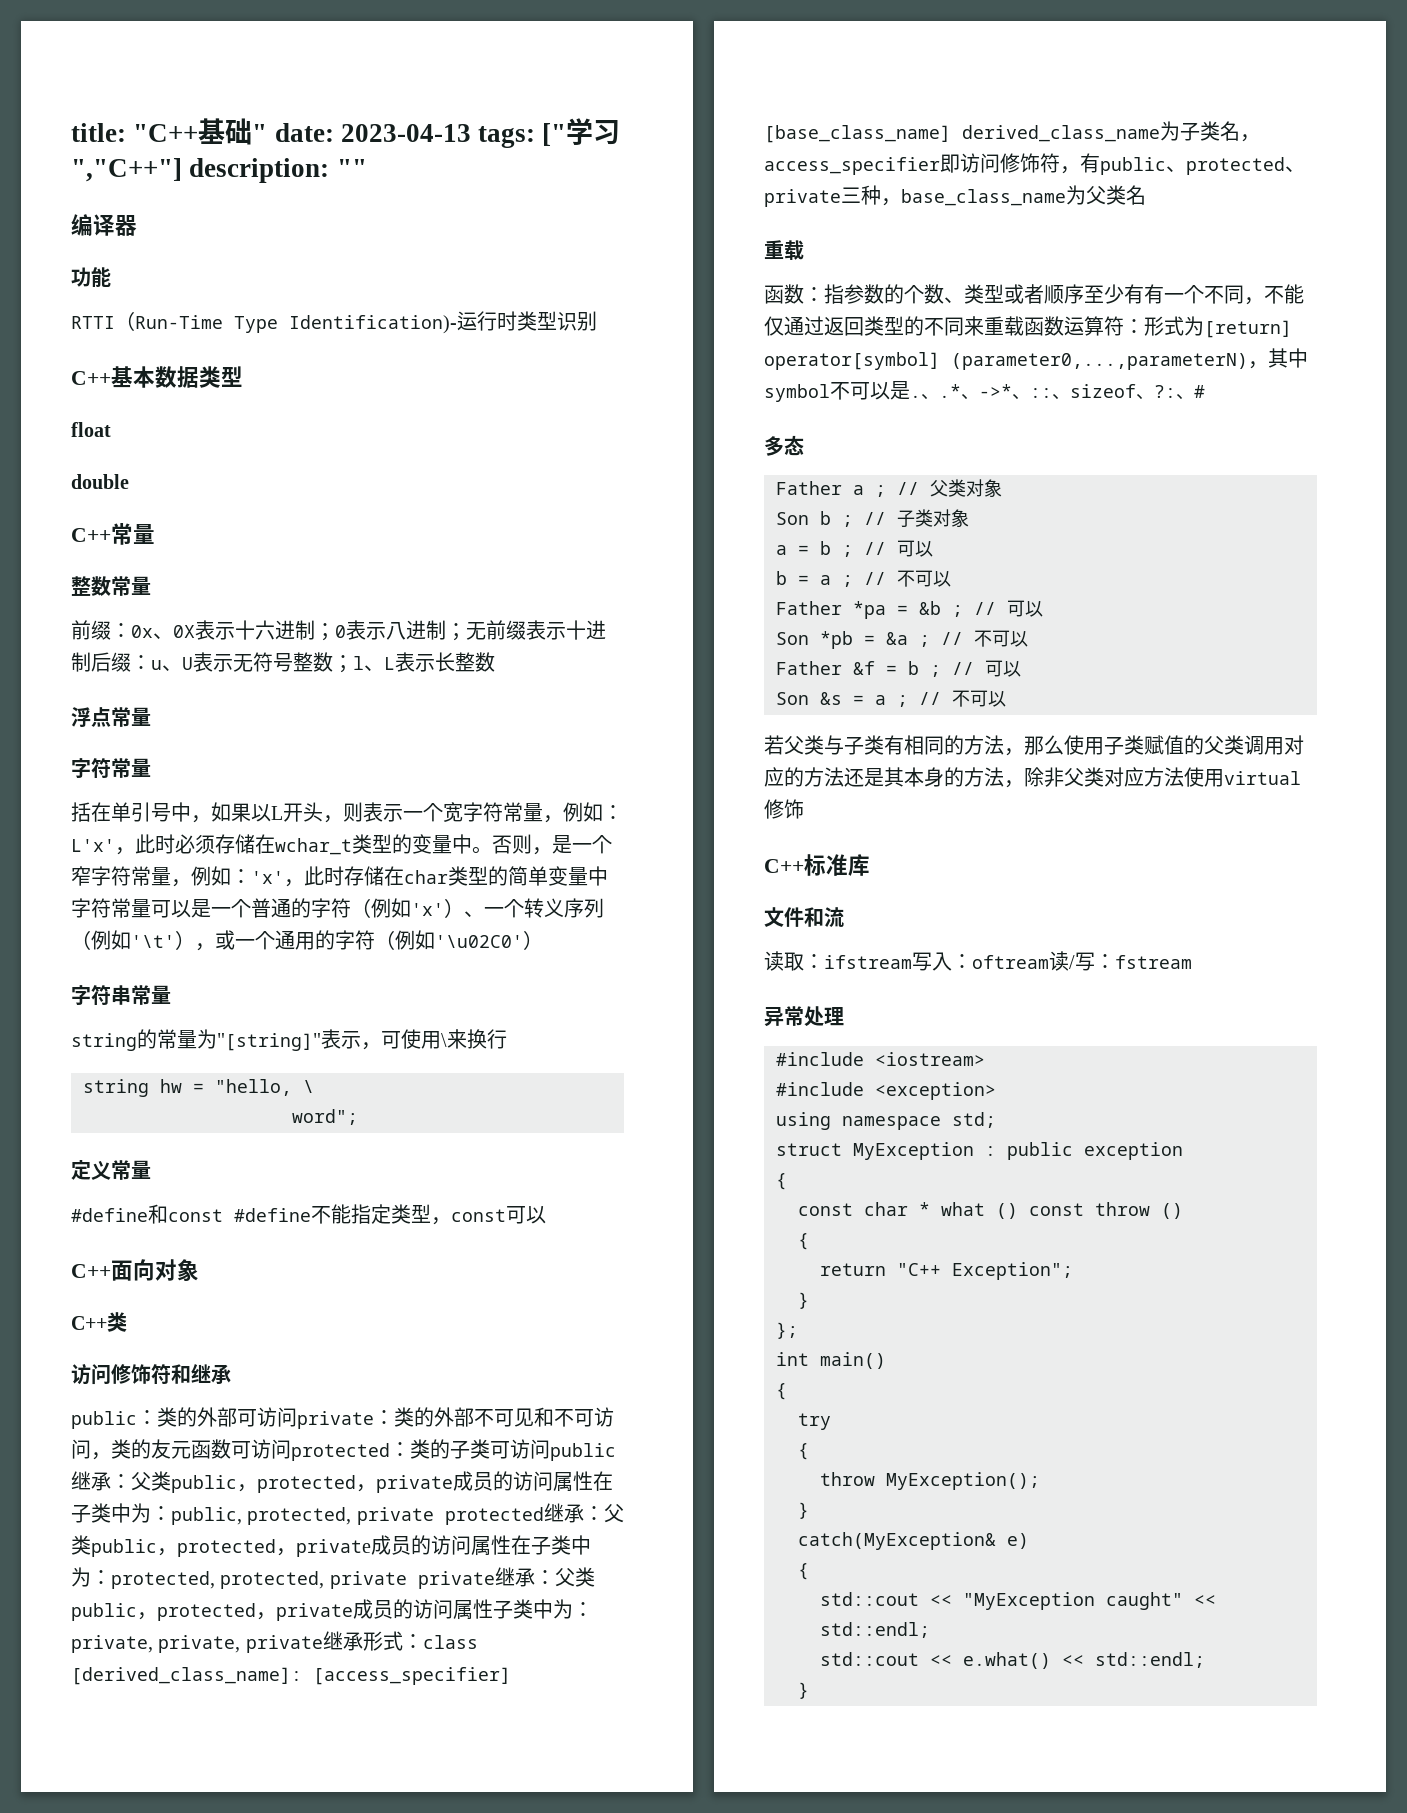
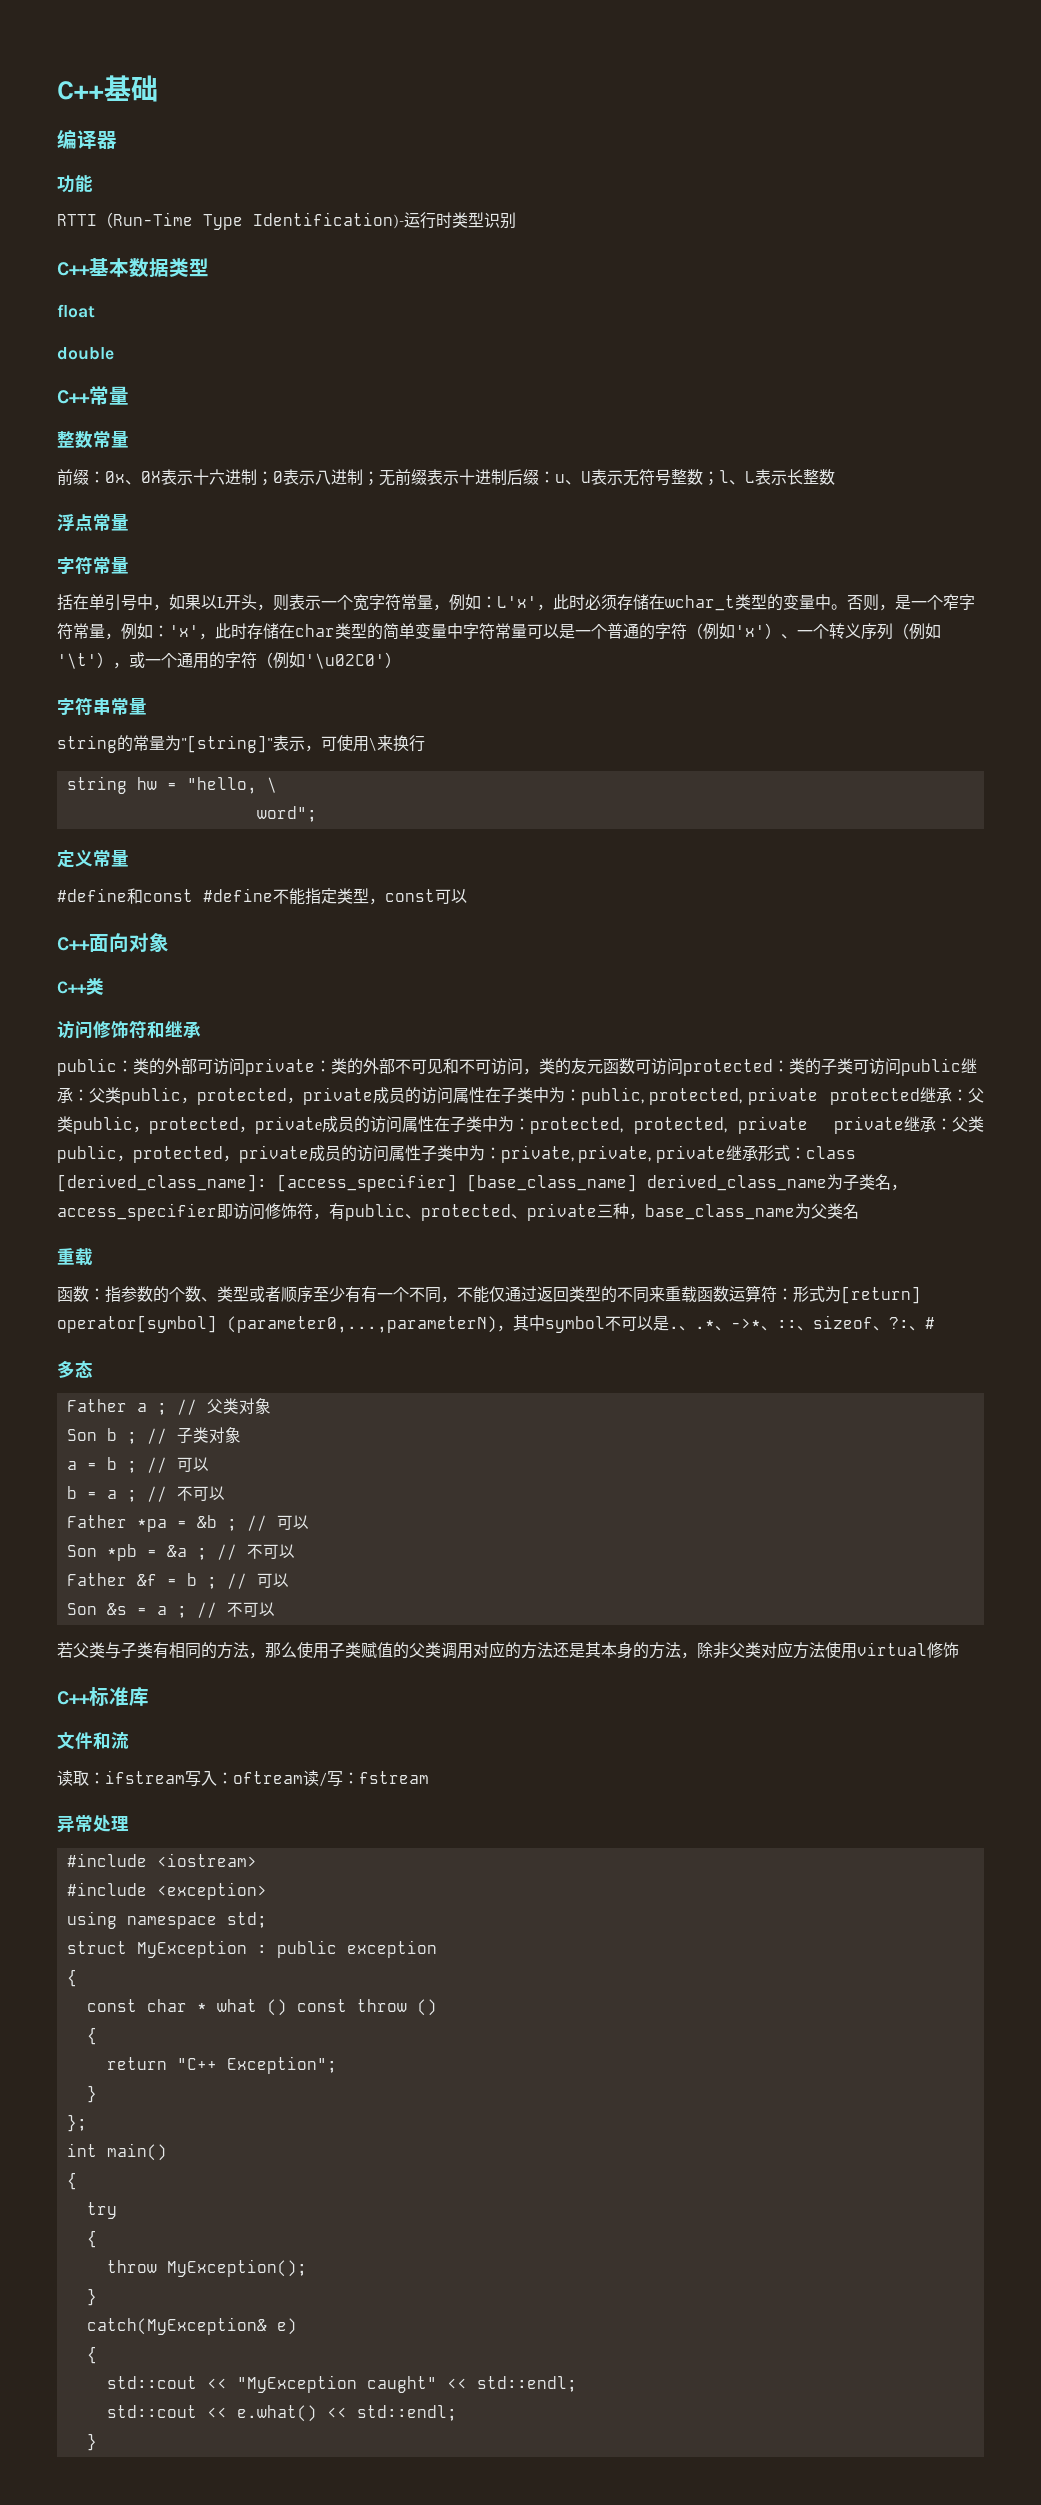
- title: "C++基础" date: 2023-04-13 tags: ["学习","C++"] description: ""
+ C++基础

